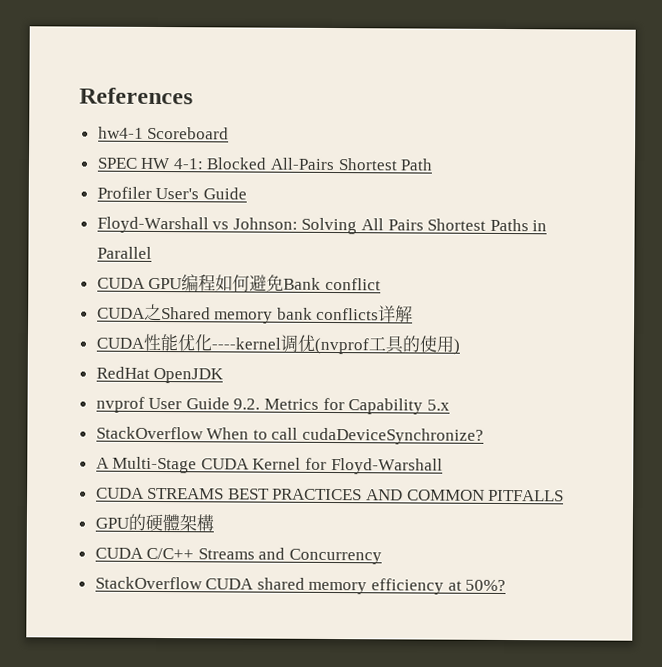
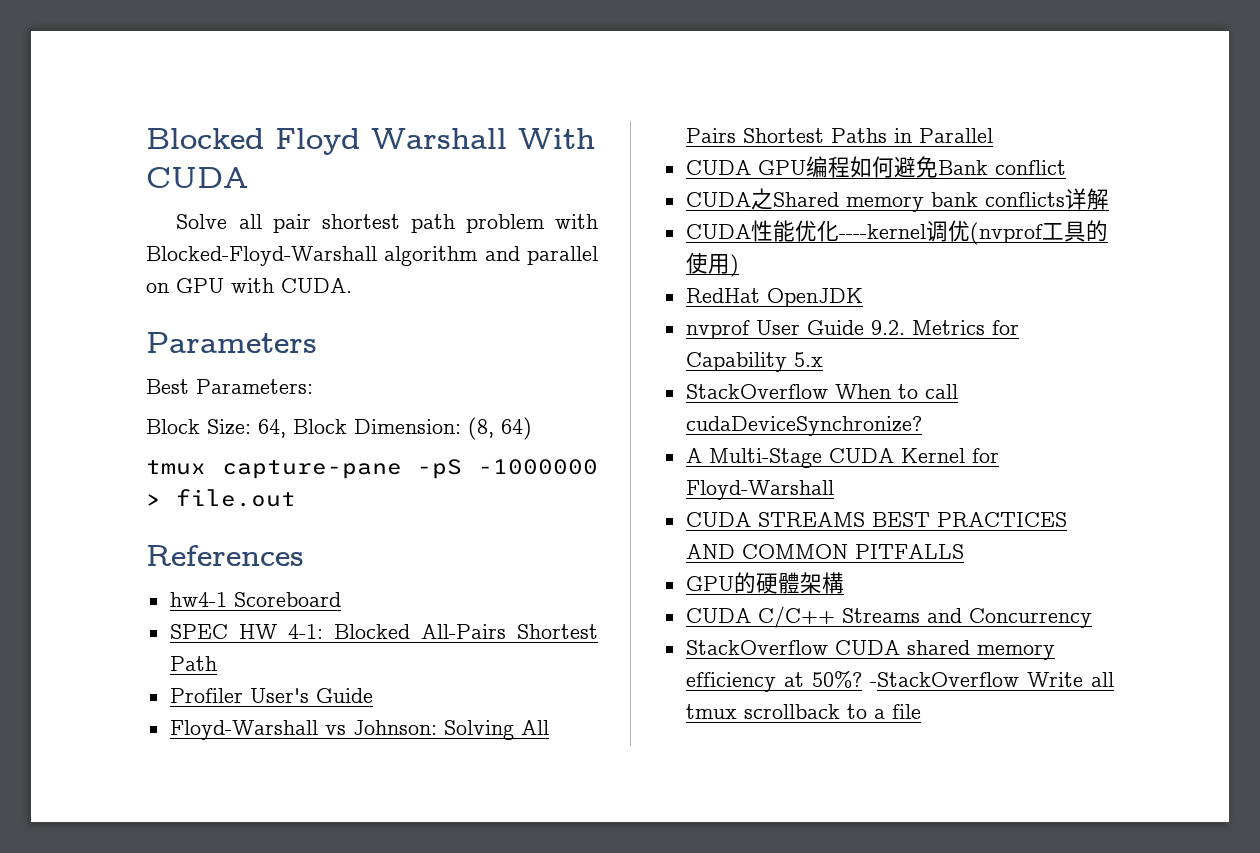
+ Blocked Floyd Warshall With CUDA
+ Solve all pair shortest path problem with Blocked-Floyd-Warshall algorithm and parallel on GPU with CUDA.
+ Parameters
+ Best Parameters:
+ Block Size: 64, Block Dimension: (8, 64)
+ tmux capture-pane -pS -1000000 > file.out
+ -StackOverflow Write all tmux scrollback to a file

